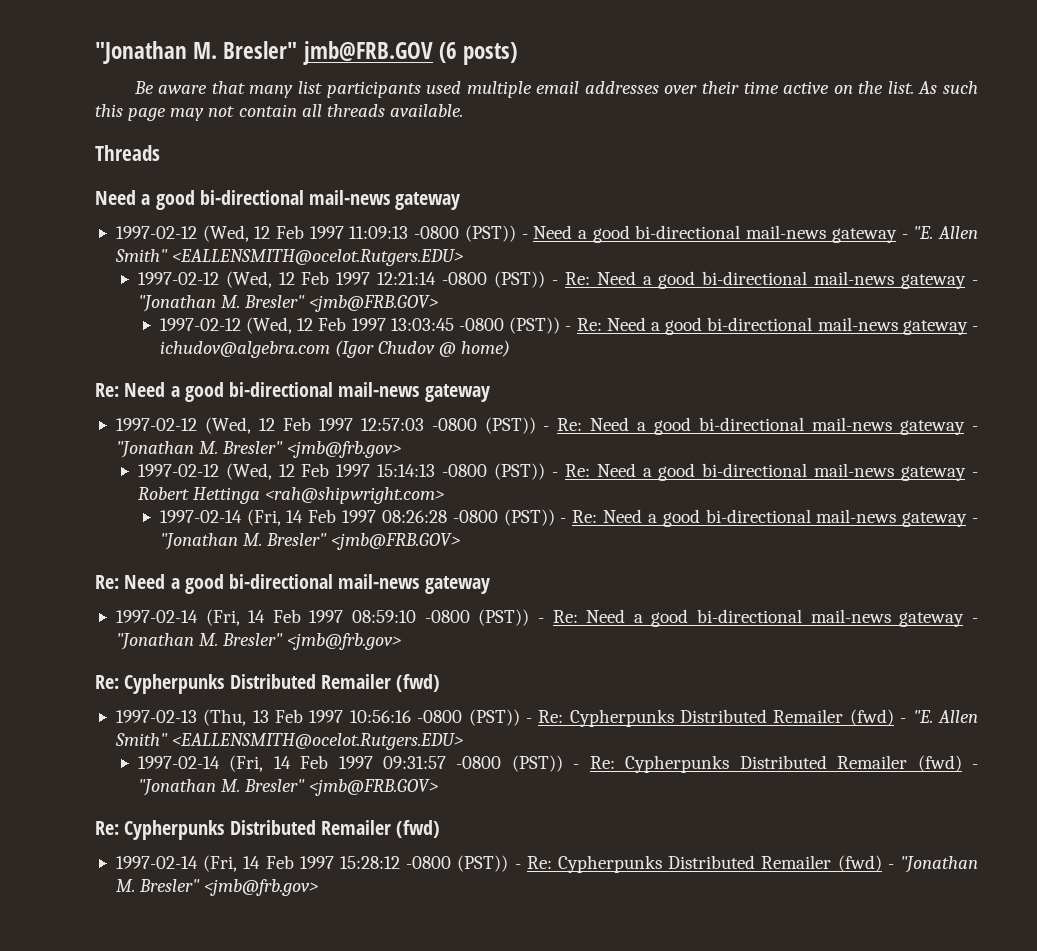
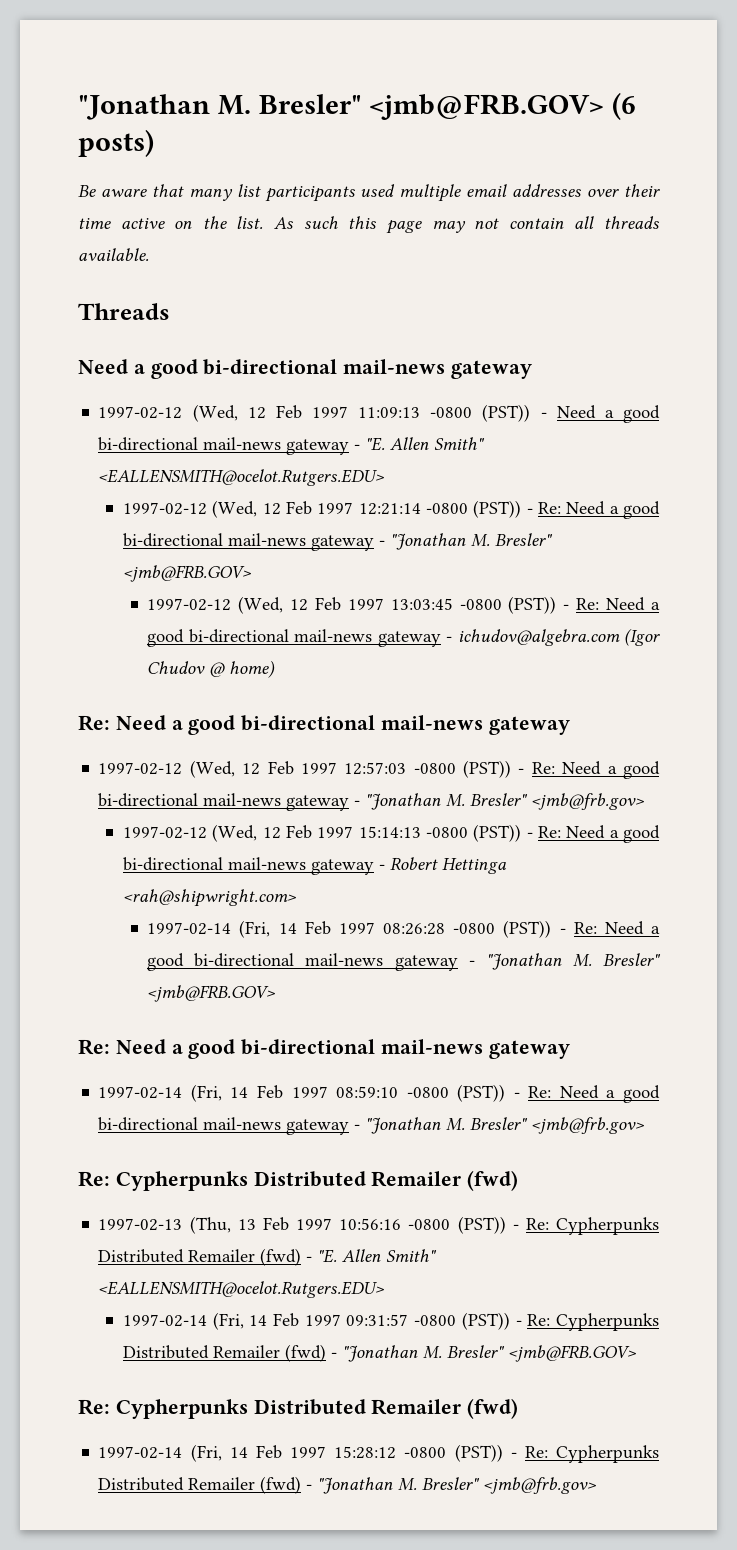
- "Jonathan M. Bresler" jmb@FRB.GOV (6 posts)
+ "Jonathan M. Bresler" <jmb@FRB.GOV> (6 posts)

